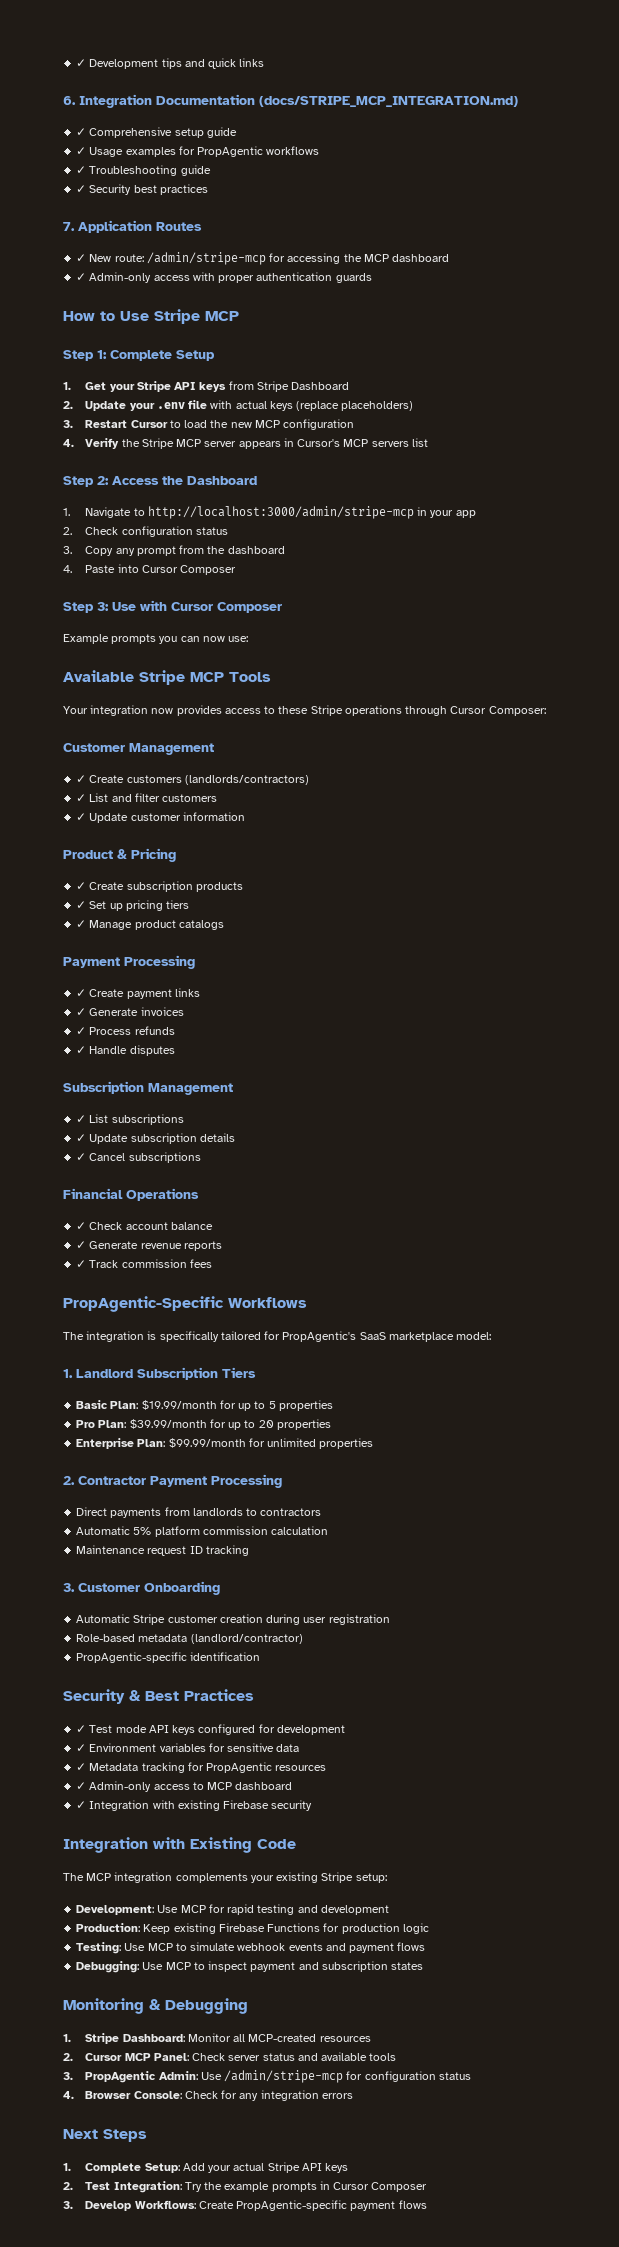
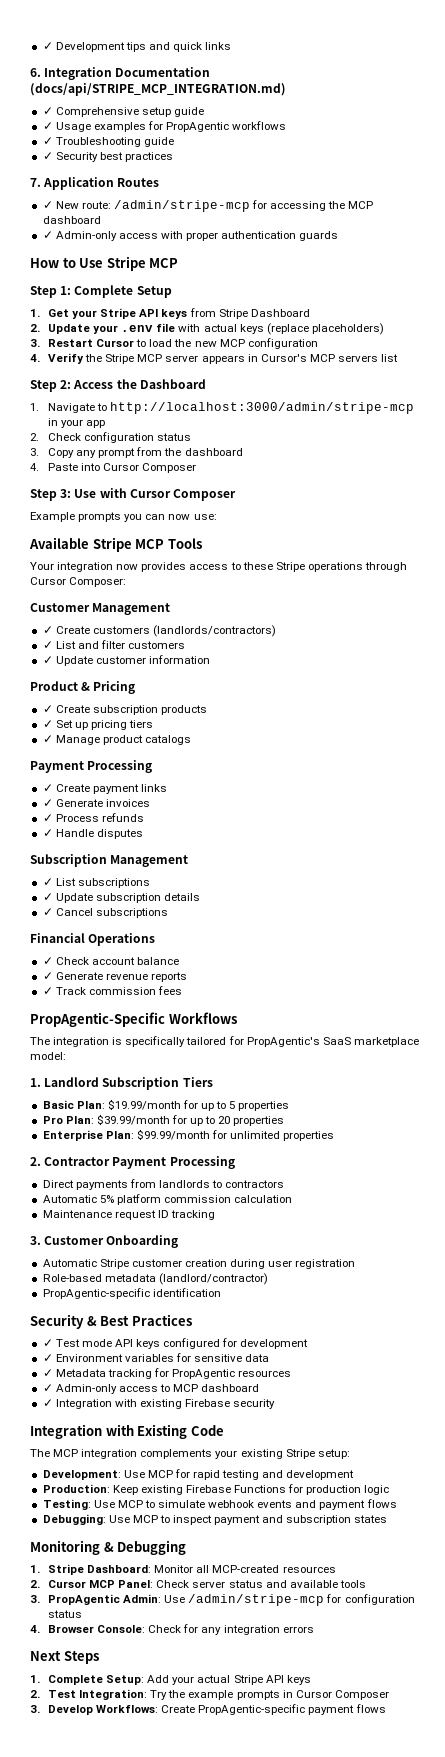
- 6. Integration Documentation (docs/STRIPE_MCP_INTEGRATION.md)
+ 6. Integration Documentation (docs/api/STRIPE_MCP_INTEGRATION.md)

